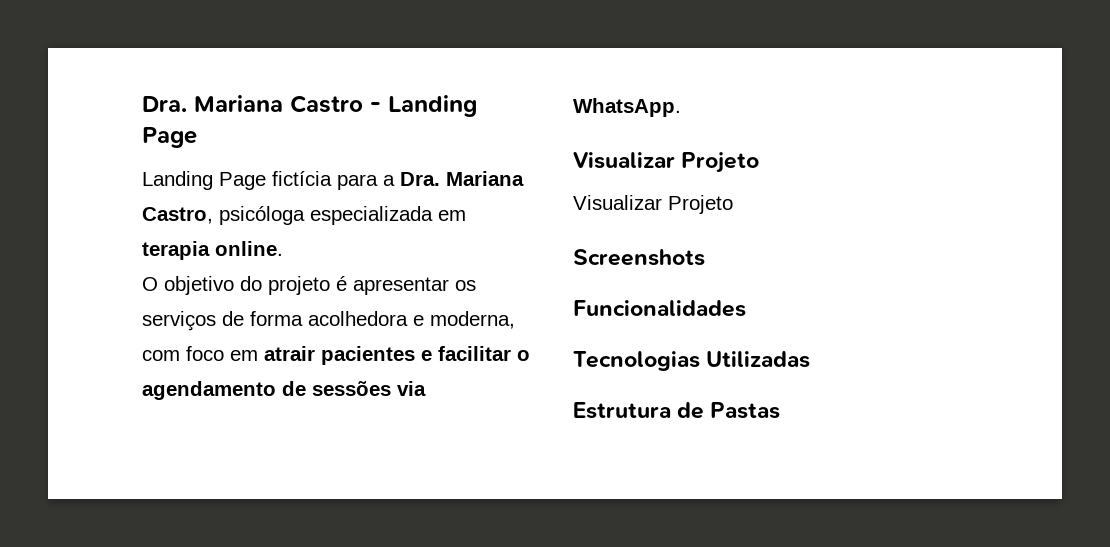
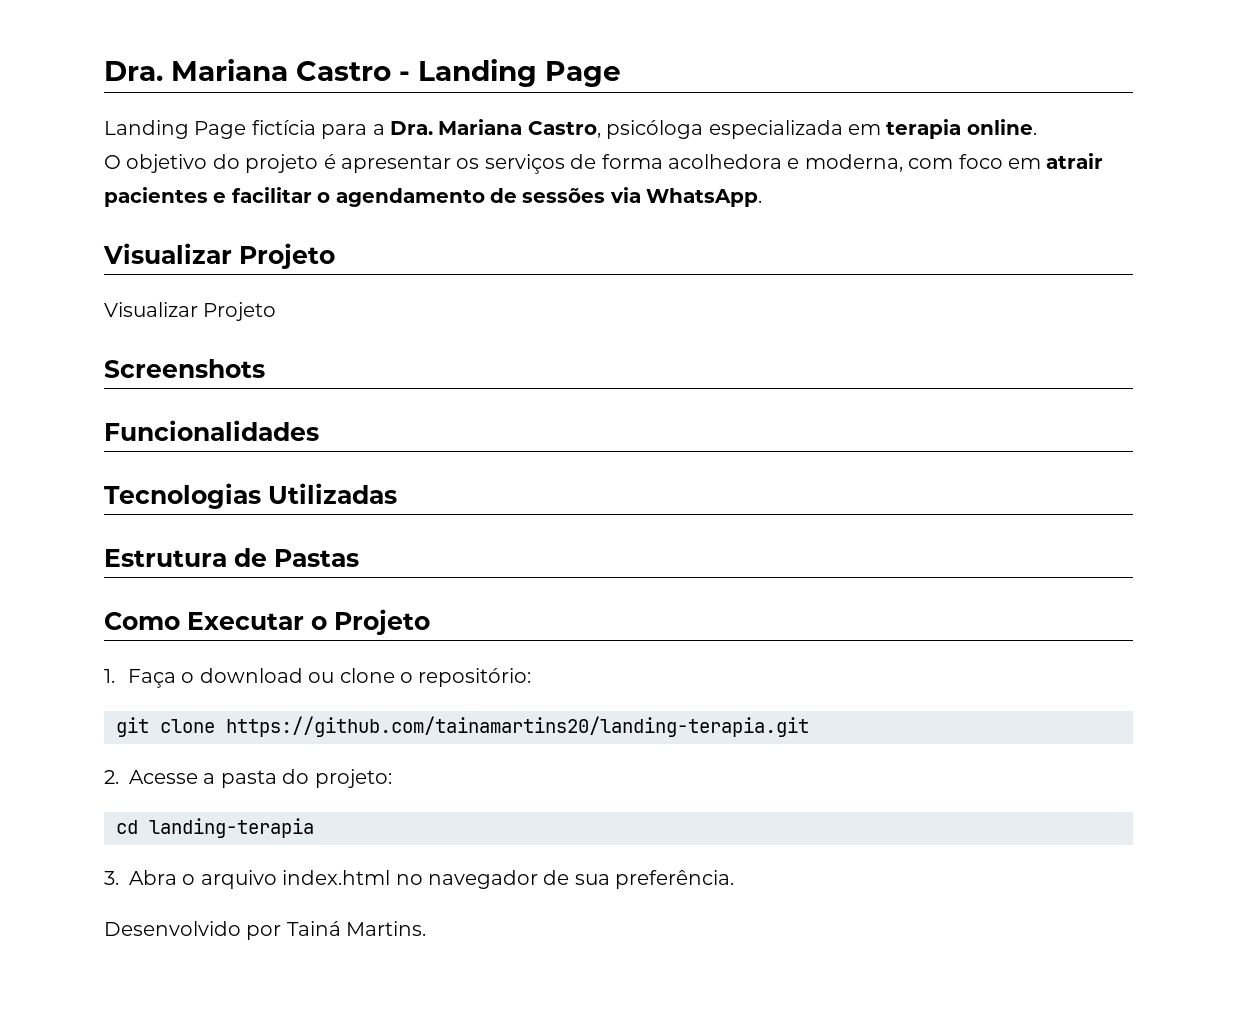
+ Como Executar o Projeto
+ 1. Faça o download ou clone o repositório:
+ git clone https://github.com/tainamartins20/landing-terapia.git
+ 2. Acesse a pasta do projeto:
+ cd landing-terapia
+ 3. Abra o arquivo index.html no navegador de sua preferência.
+ Desenvolvido por Tainá Martins.

